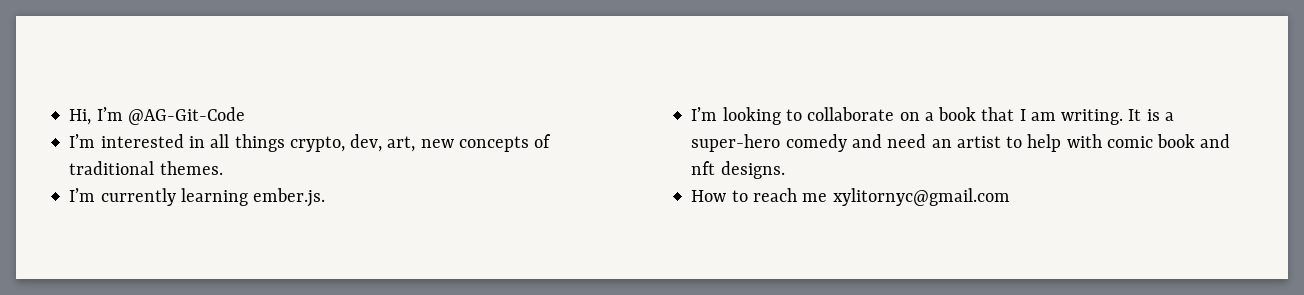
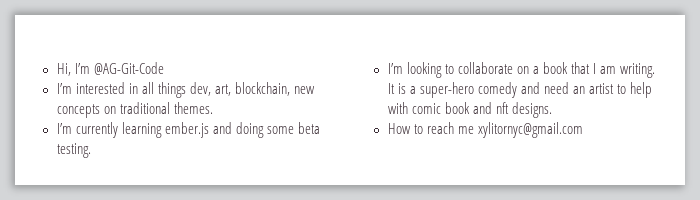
- I’m interested in all things crypto, dev, art, new concepts of traditional themes.
+ I’m interested in all things dev, art, blockchain, new concepts on traditional themes.
- I’m currently learning ember.js.
+ I’m currently learning ember.js and doing some beta testing.

